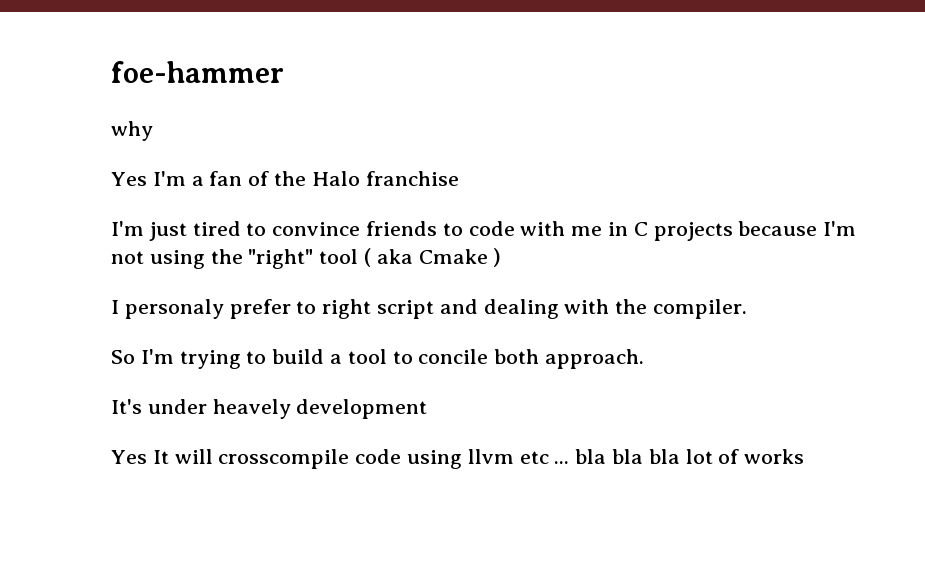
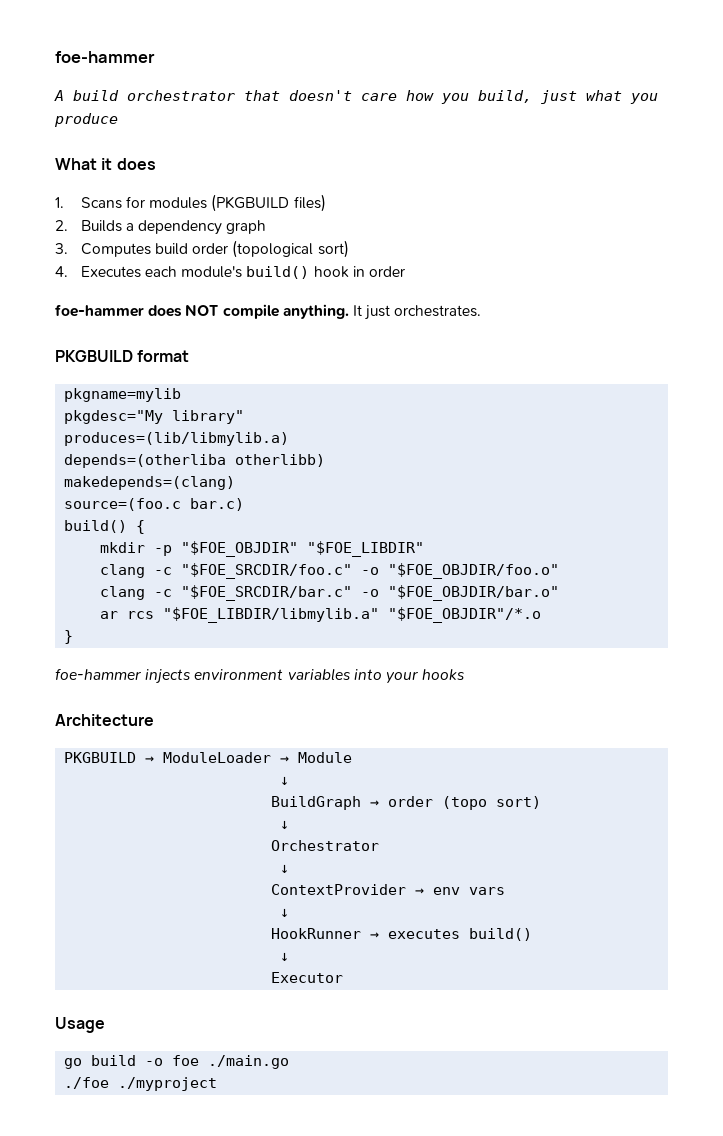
- why
- Yes I'm a fan of the Halo franchise
- I'm just tired to convince friends to code with me in C projects because I'm not using the "right" tool ( aka Cmake )
- I personaly prefer to right script and dealing with the compiler.
- So I'm trying to build a tool to concile both approach.
- It's under heavely development
- Yes It will crosscompile code using llvm etc ... bla bla bla lot of works
+ A build orchestrator that doesn't care how you build, just what you produce
+ What it does
+ 1. Scans for modules (PKGBUILD files)
+ 2. Builds a dependency graph
+ 3. Computes build order (topological sort)
+ 4. Executes each module's build() hook in order
+ foe-hammer does NOT compile anything. It just orchestrates.
+ PKGBUILD format
+ pkgname=mylib
+ pkgdesc="My library"
+ produces=(lib/libmylib.a)
+ depends=(otherliba otherlibb)
+ makedepends=(clang)
+ source=(foo.c bar.c)
+ build() {
+ mkdir -p "$FOE_OBJDIR" "$FOE_LIBDIR"
+ clang -c "$FOE_SRCDIR/foo.c" -o "$FOE_OBJDIR/foo.o"
+ clang -c "$FOE_SRCDIR/bar.c" -o "$FOE_OBJDIR/bar.o"
+ ar rcs "$FOE_LIBDIR/libmylib.a" "$FOE_OBJDIR"/*.o
+ }
+ foe-hammer injects environment variables into your hooks
+ Architecture
+ PKGBUILD → ModuleLoader → Module
+ ↓
+ BuildGraph → order (topo sort)
+ ↓
+ Orchestrator
+ ↓
+ ContextProvider → env vars
+ ↓
+ HookRunner → executes build()
+ ↓
+ Executor
+ Usage
+ go build -o foe ./main.go
+ ./foe ./myproject

